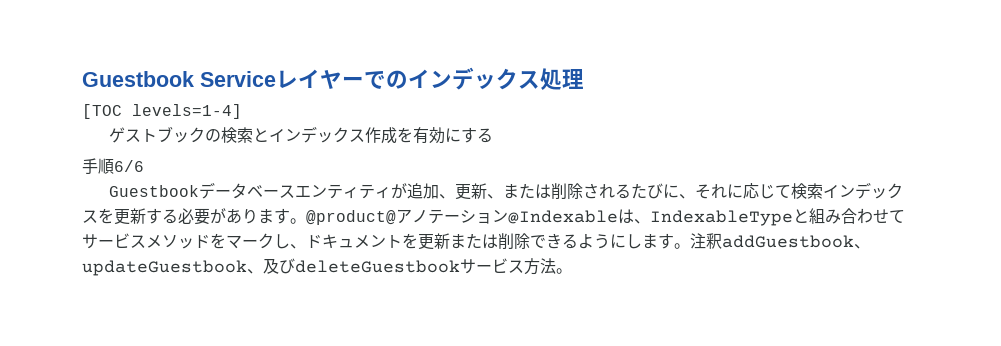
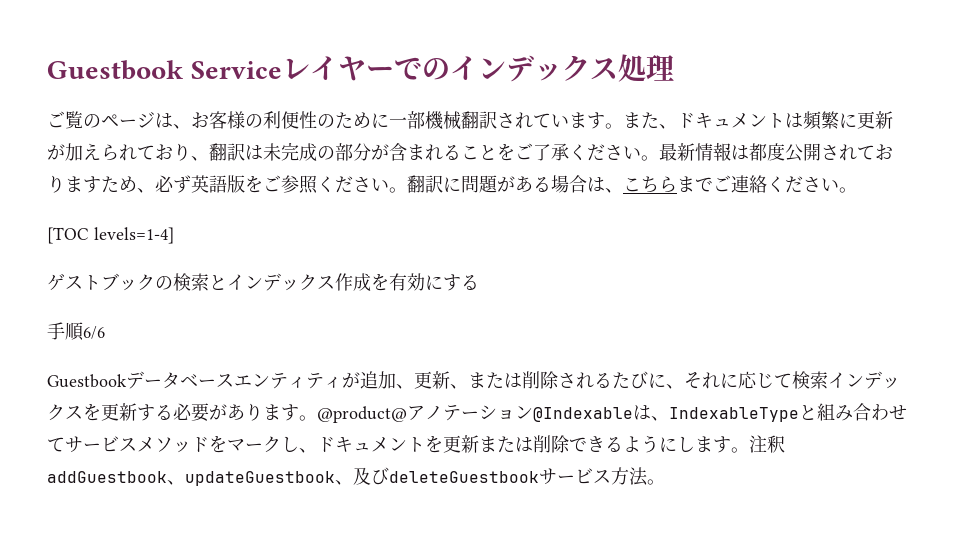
+ ご覧のページは、お客様の利便性のために一部機械翻訳されています。また、ドキュメントは頻繁に更新が加えられており、翻訳は未完成の部分が含まれることをご了承ください。最新情報は都度公開されておりますため、必ず英語版をご参照ください。翻訳に問題がある場合は、こちらまでご連絡ください。

